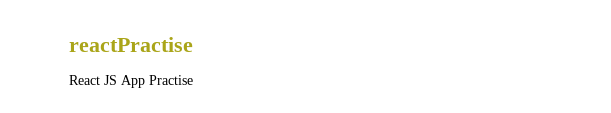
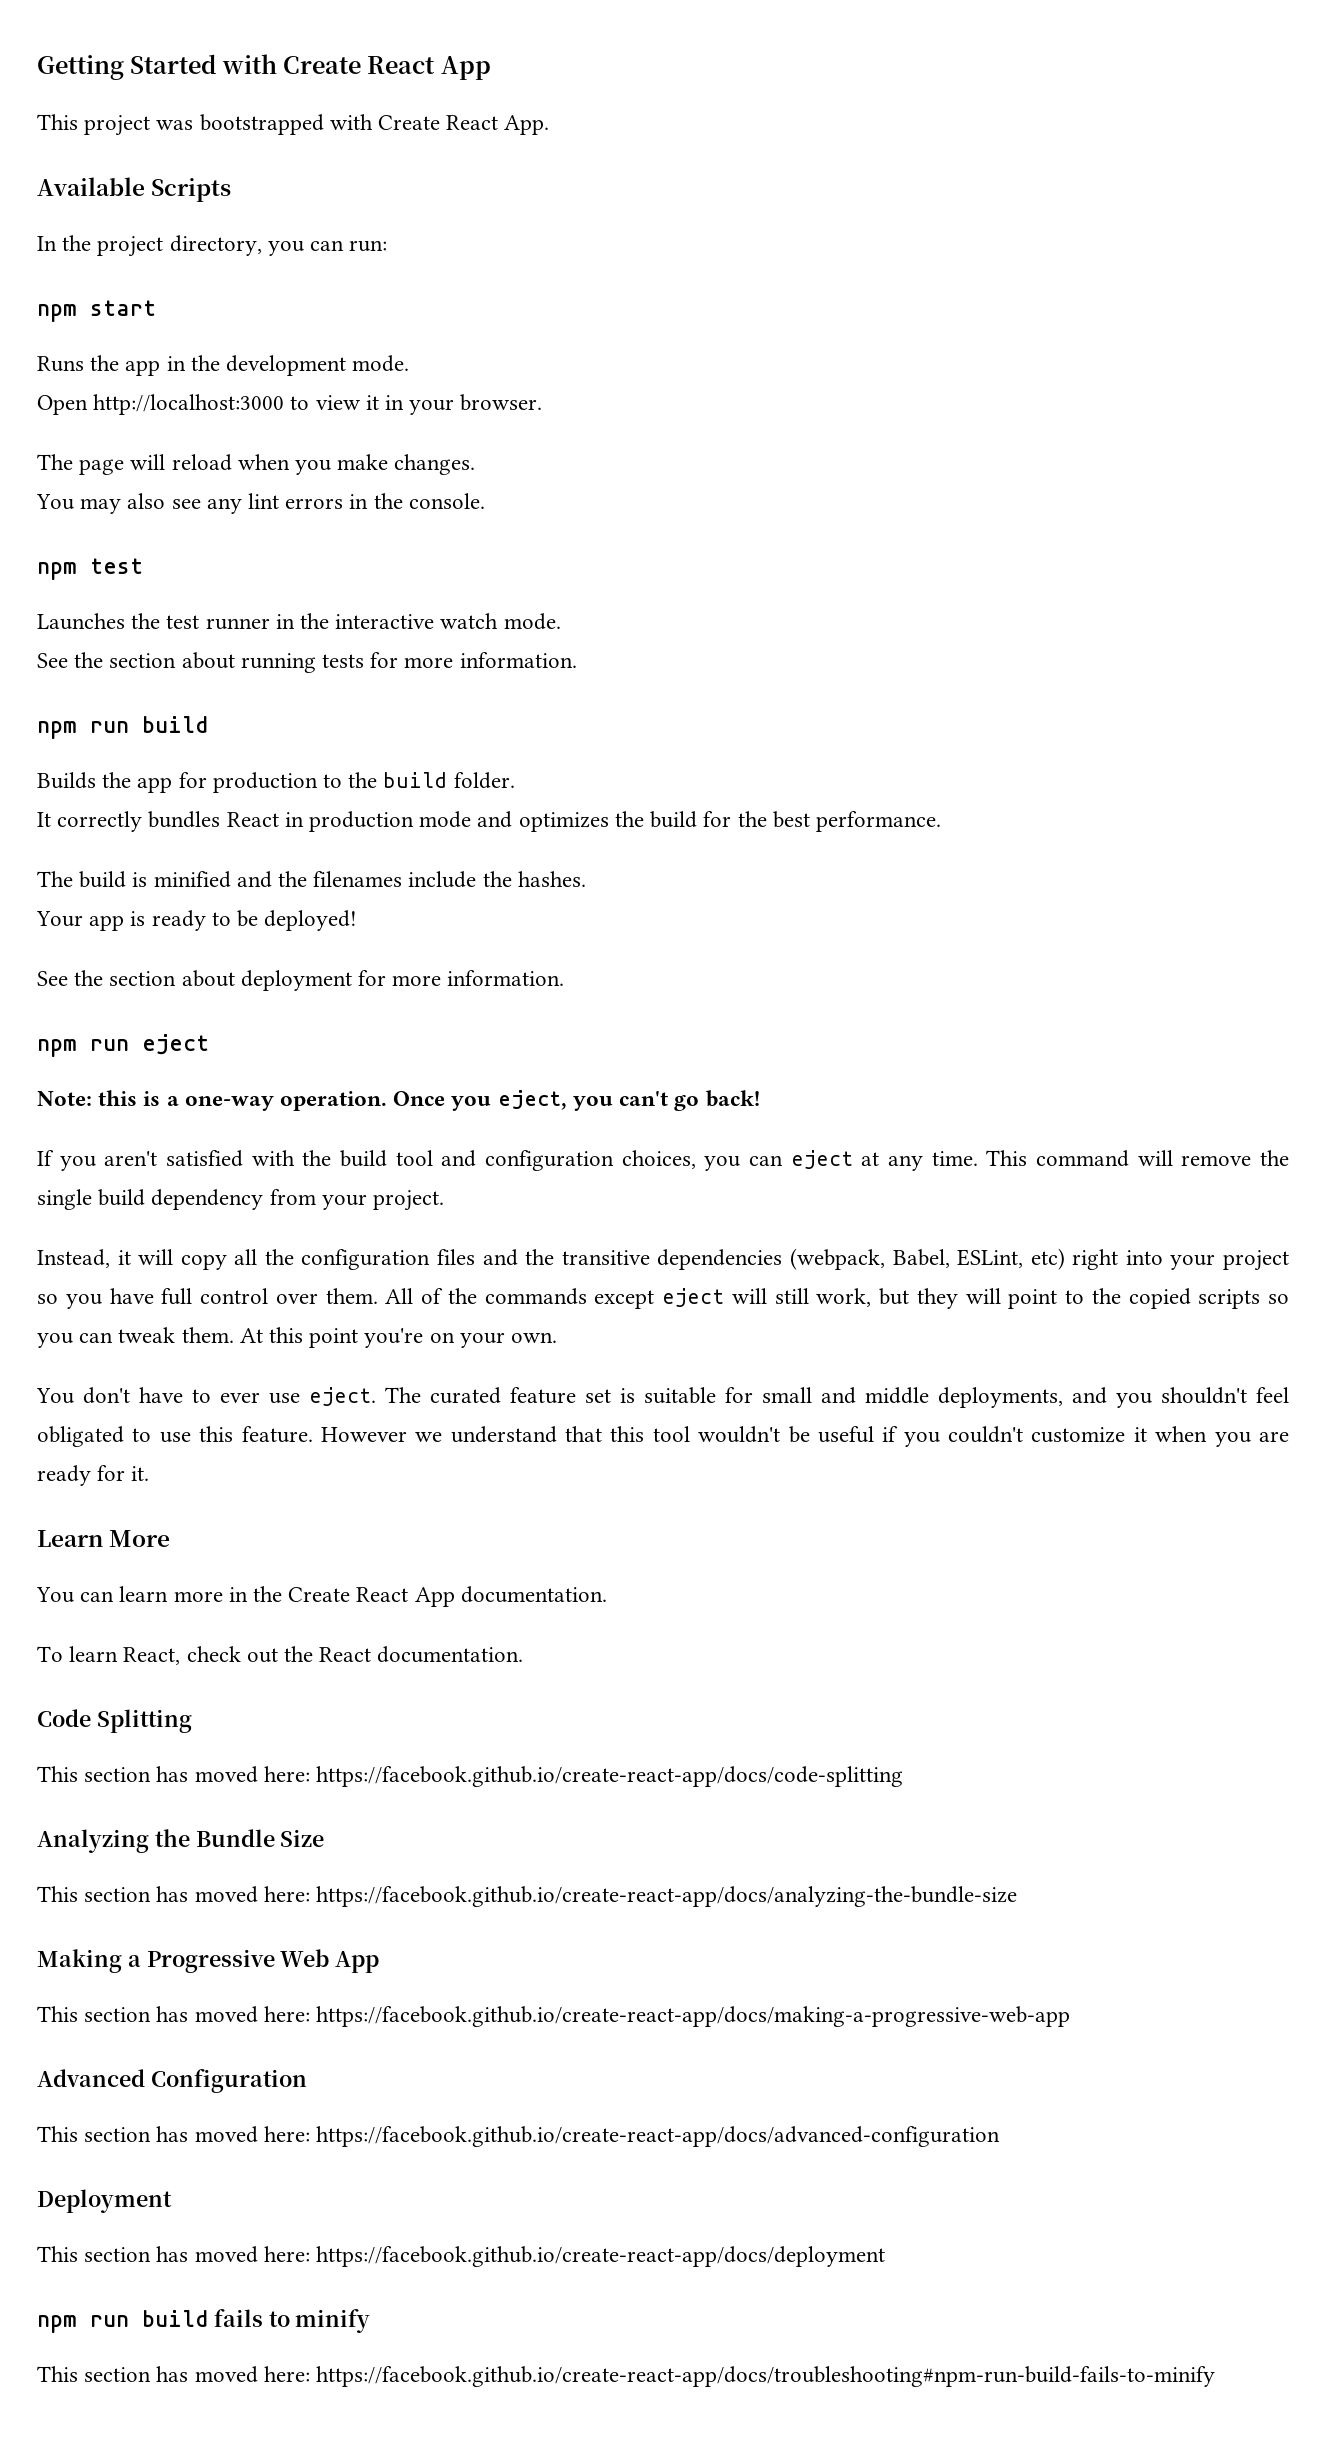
- reactPractise
- React JS App Practise
+ Getting Started with Create React App
+ This project was bootstrapped with Create React App.
+ Available Scripts
+ In the project directory, you can run:
+ npm start
+ Runs the app in the development mode.
+ Open http://localhost:3000 to view it in your browser.
+ The page will reload when you make changes.
+ You may also see any lint errors in the console.
+ npm test
+ Launches the test runner in the interactive watch mode.
+ See the section about running tests for more information.
+ npm run build
+ Builds the app for production to the build folder.
+ It correctly bundles React in production mode and optimizes the build for the best performance.
+ The build is minified and the filenames include the hashes.
+ Your app is ready to be deployed!
+ See the section about deployment for more information.
+ npm run eject
+ Note: this is a one-way operation. Once you eject, you can't go back!
+ If you aren't satisfied with the build tool and configuration choices, you can eject at any time. This command will remove the single build dependency from your project.
+ Instead, it will copy all the configuration files and the transitive dependencies (webpack, Babel, ESLint, etc) right into your project so you have full control over them. All of the commands except eject will still work, but they will point to the copied scripts so you can tweak them. At this point you're on your own.
+ You don't have to ever use eject. The curated feature set is suitable for small and middle deployments, and you shouldn't feel obligated to use this feature. However we understand that this tool wouldn't be useful if you couldn't customize it when you are ready for it.
+ Learn More
+ You can learn more in the Create React App documentation.
+ To learn React, check out the React documentation.
+ Code Splitting
+ This section has moved here: https://facebook.github.io/create-react-app/docs/code-splitting
+ Analyzing the Bundle Size
+ This section has moved here: https://facebook.github.io/create-react-app/docs/analyzing-the-bundle-size
+ Making a Progressive Web App
+ This section has moved here: https://facebook.github.io/create-react-app/docs/making-a-progressive-web-app
+ Advanced Configuration
+ This section has moved here: https://facebook.github.io/create-react-app/docs/advanced-configuration
+ Deployment
+ This section has moved here: https://facebook.github.io/create-react-app/docs/deployment
+ npm run build fails to minify
+ This section has moved here: https://facebook.github.io/create-react-app/docs/troubleshooting#npm-run-build-fails-to-minify

